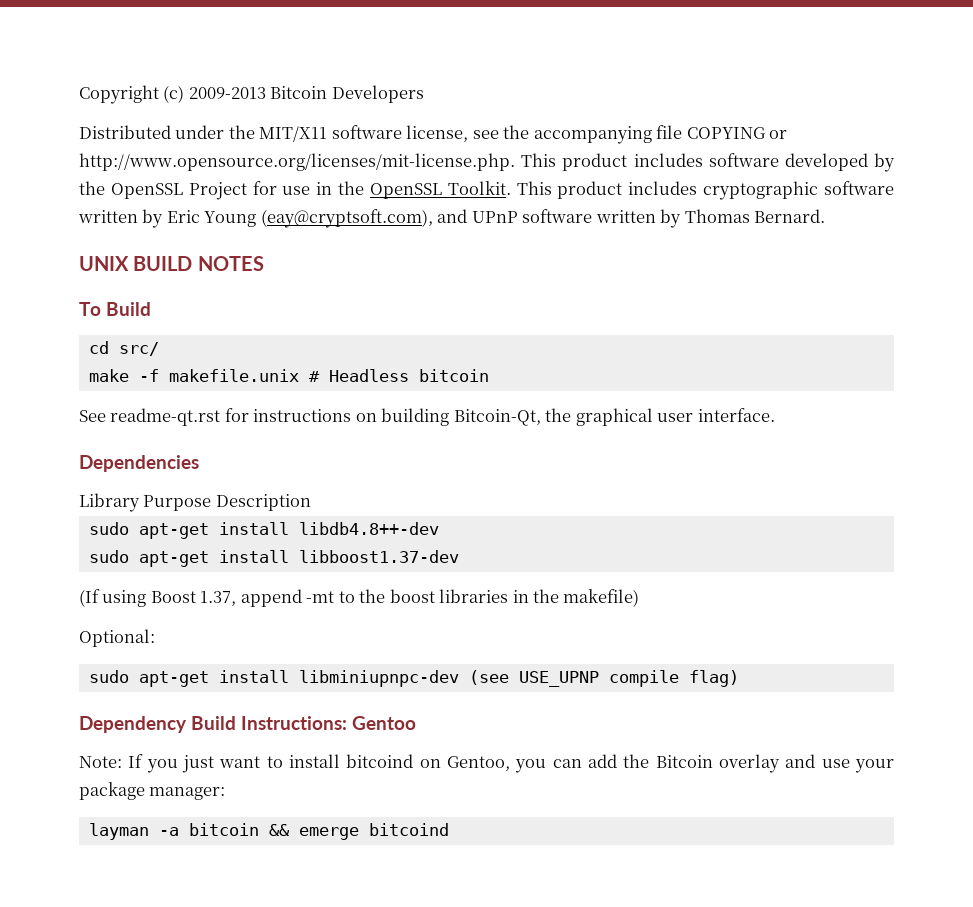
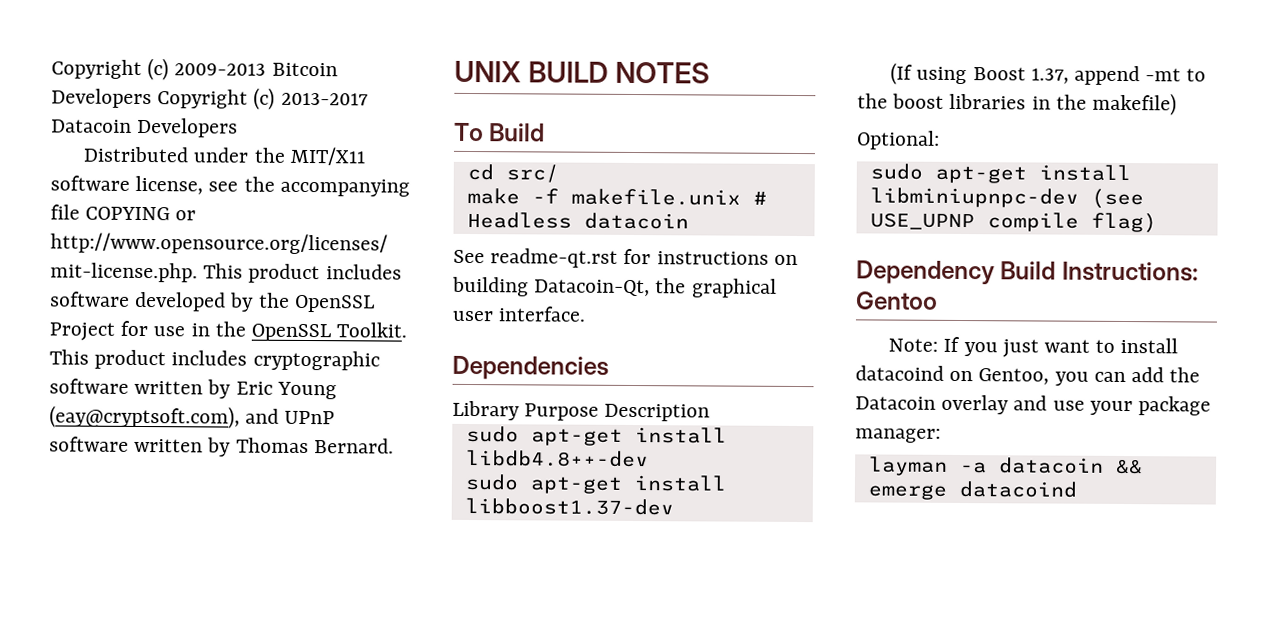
- Copyright (c) 2009-2013 Bitcoin Developers
+ Copyright (c) 2009-2013 Bitcoin Developers Copyright (c) 2013-2017 Datacoin Developers
- make -f makefile.unix # Headless bitcoin
+ make -f makefile.unix # Headless datacoin
- See readme-qt.rst for instructions on building Bitcoin-Qt, the graphical user interface.
+ See readme-qt.rst for instructions on building Datacoin-Qt, the graphical user interface.
- Note: If you just want to install bitcoind on Gentoo, you can add the Bitcoin overlay and use your package manager:
+ Note: If you just want to install datacoind on Gentoo, you can add the Datacoin overlay and use your package manager:
- layman -a bitcoin && emerge bitcoind
+ layman -a datacoin && emerge datacoind

